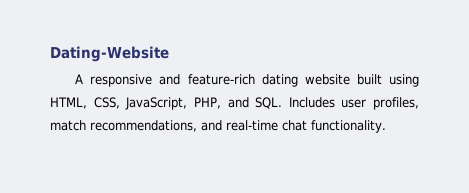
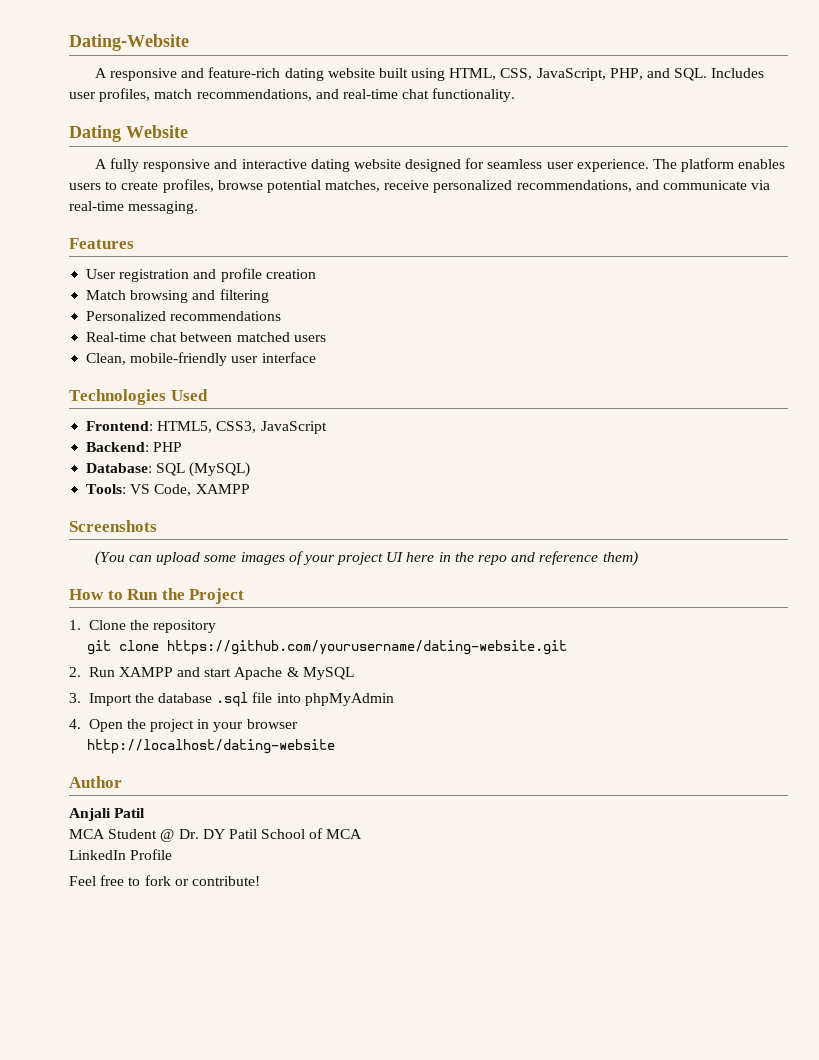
+ Dating Website
+ A fully responsive and interactive dating website designed for seamless user experience. The platform enables users to create profiles, browse potential matches, receive personalized recommendations, and communicate via real-time messaging.
+ Features
+ User registration and profile creation
+ Match browsing and filtering
+ Personalized recommendations
+ Real-time chat between matched users
+ Clean, mobile-friendly user interface
+ Technologies Used
+ Frontend: HTML5, CSS3, JavaScript
+ Backend: PHP
+ Database: SQL (MySQL)
+ Tools: VS Code, XAMPP
+ Screenshots
+ (You can upload some images of your project UI here in the repo and reference them)
+ How to Run the Project
+ 1. Clone the repository
+ git clone https://github.com/yourusername/dating-website.git
+ 2. Run XAMPP and start Apache & MySQL
+ 3. Import the database .sql file into phpMyAdmin
+ 4. Open the project in your browser
+ http://localhost/dating-website
+ Author
+ Anjali Patil
+ MCA Student @ Dr. DY Patil School of MCA
+ LinkedIn Profile
+ Feel free to fork or contribute!

